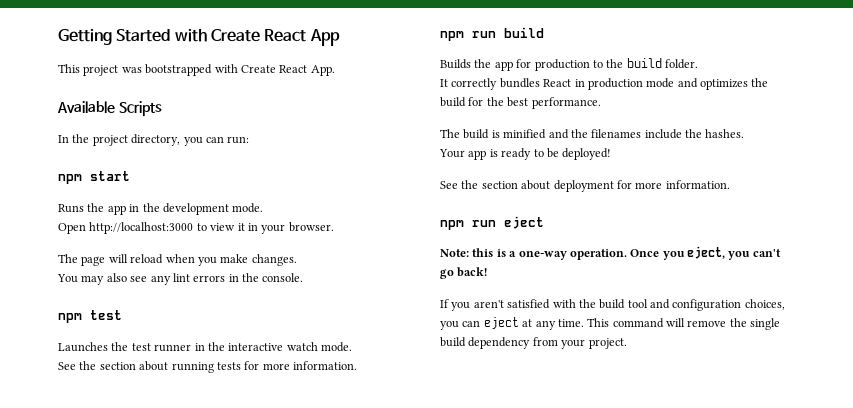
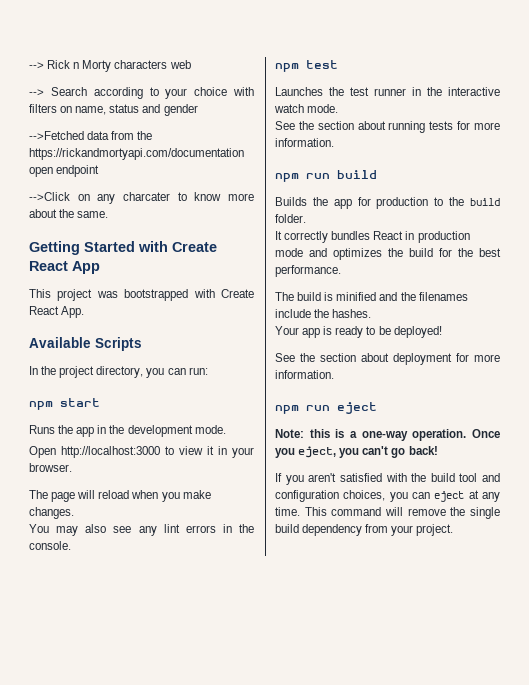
+ --> Rick n Morty characters web
+ --> Search according to your choice with filters on name, status and gender
+ -->Fetched data from the https://rickandmortyapi.com/documentation open endpoint
+ -->Click on any charcater to know more about the same.

